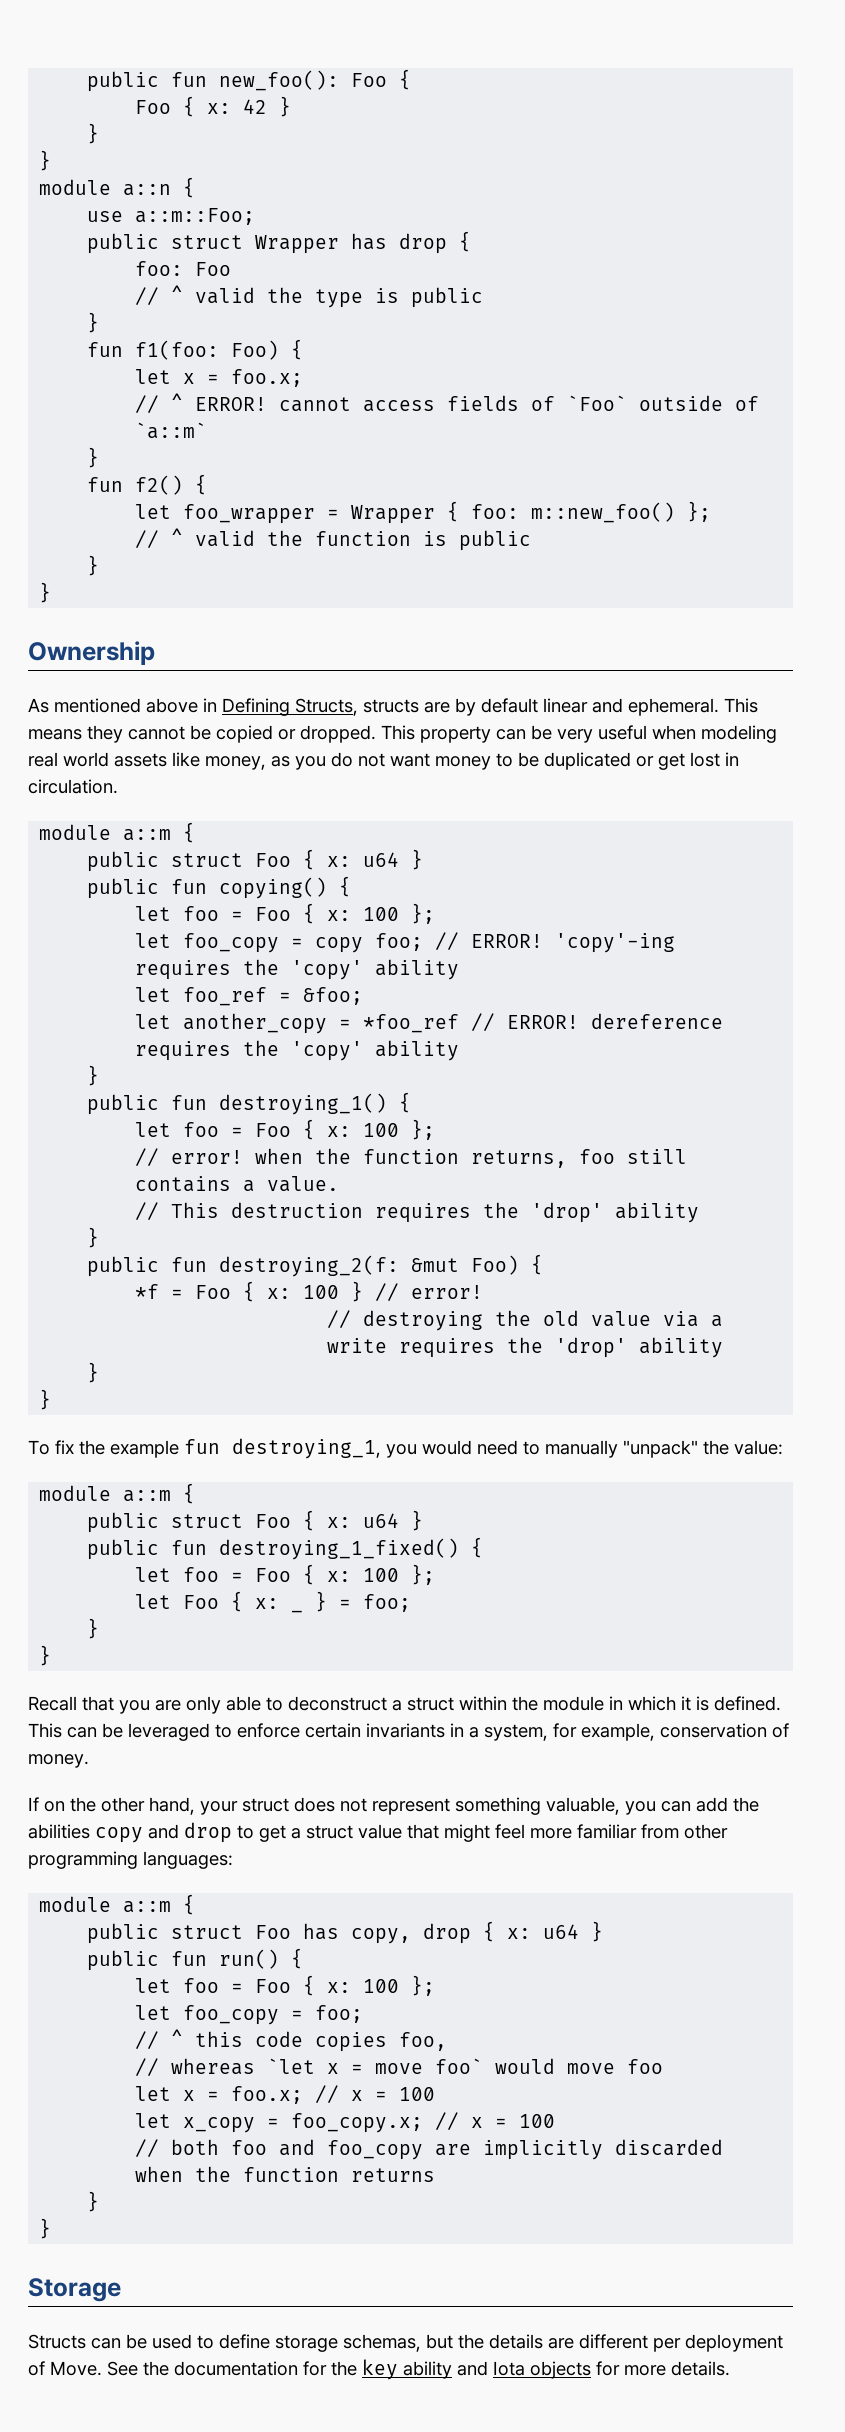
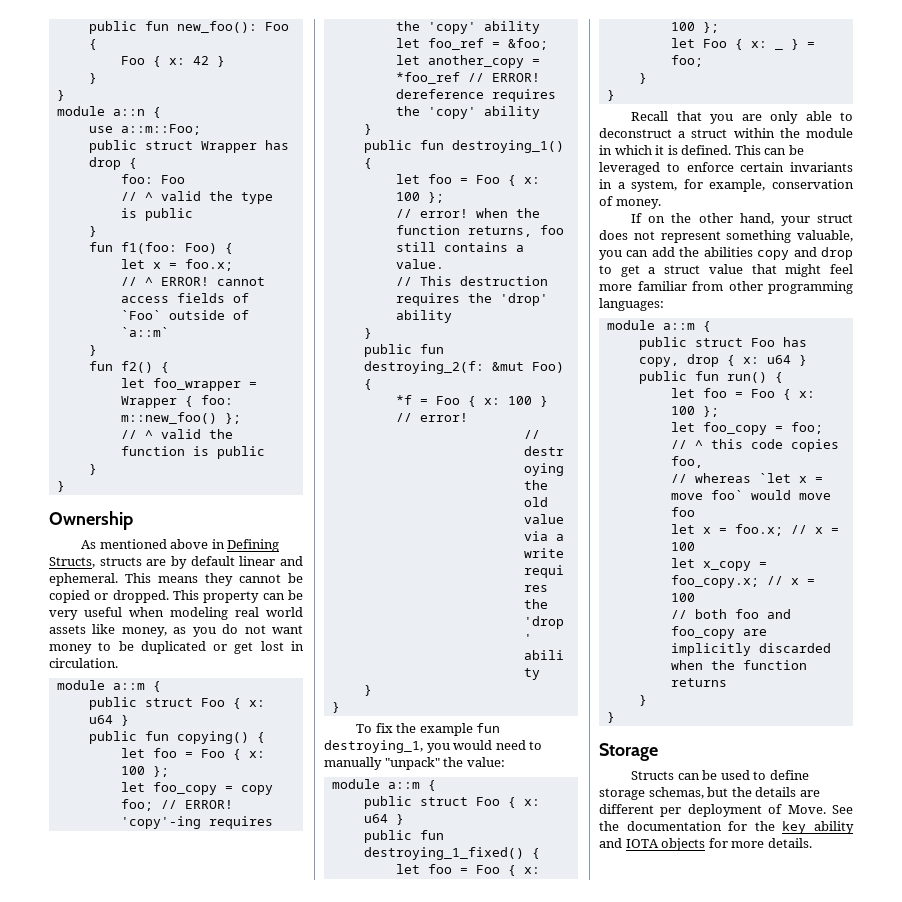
- See the documentation for the key ability and Iota objects for more details.
+ See the documentation for the key ability and IOTA objects for more details.

